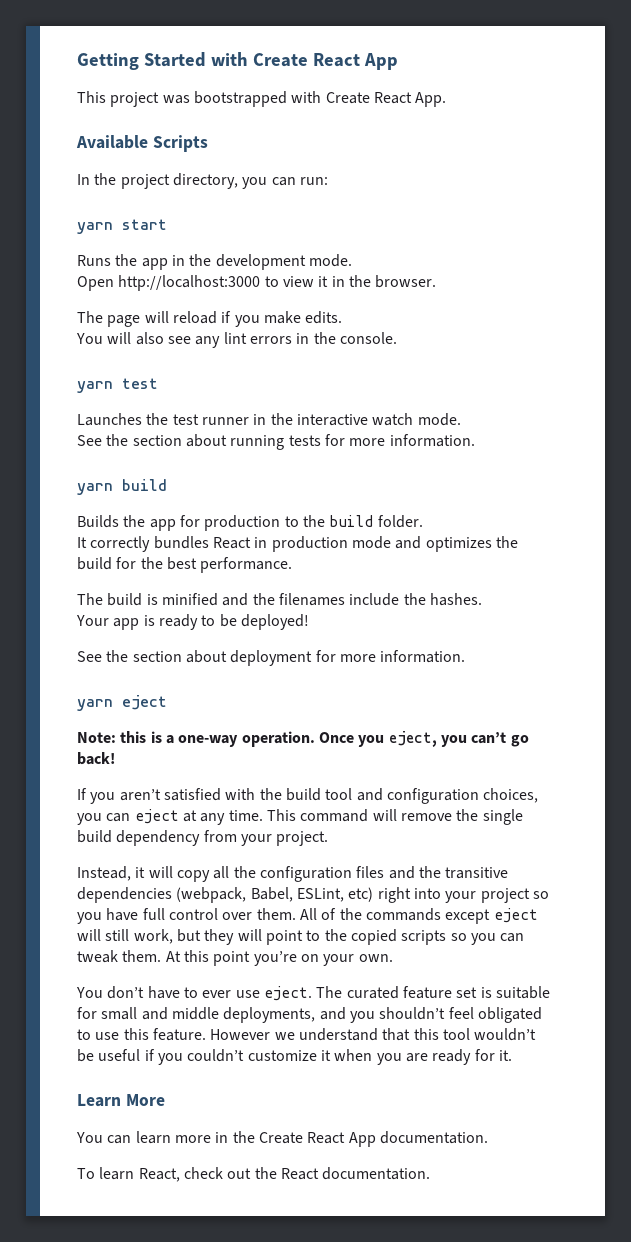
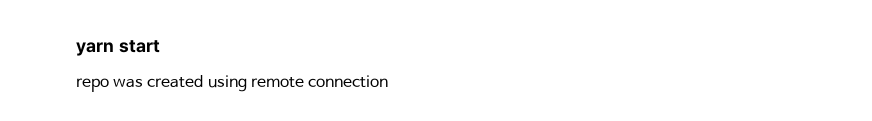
- Getting Started with Create React App
- This project was bootstrapped with Create React App.
- Available Scripts
- In the project directory, you can run:
  yarn start
- Runs the app in the development mode.
- Open http://localhost:3000 to view it in the browser.
- The page will reload if you make edits.
- You will also see any lint errors in the console.
- yarn test
- Launches the test runner in the interactive watch mode.
- See the section about running tests for more information.
- yarn build
- Builds the app for production to the build folder.
- It correctly bundles React in production mode and optimizes the build for the best performance.
- The build is minified and the filenames include the hashes.
- Your app is ready to be deployed!
- See the section about deployment for more information.
- yarn eject
- Note: this is a one-way operation. Once you eject, you can’t go back!
- If you aren’t satisfied with the build tool and configuration choices, you can eject at any time. This command will remove the single build dependency from your project.
- Instead, it will copy all the configuration files and the transitive dependencies (webpack, Babel, ESLint, etc) right into your project so you have full control over them. All of the commands except eject will still work, but they will point to the copied scripts so you can tweak them. At this point you’re on your own.
- You don’t have to ever use eject. The curated feature set is suitable for small and middle deployments, and you shouldn’t feel obligated to use this feature. However we understand that this tool wouldn’t be useful if you couldn’t customize it when you are ready for it.
- Learn More
- You can learn more in the Create React App documentation.
- To learn React, check out the React documentation.
+ repo was created using remote connection

